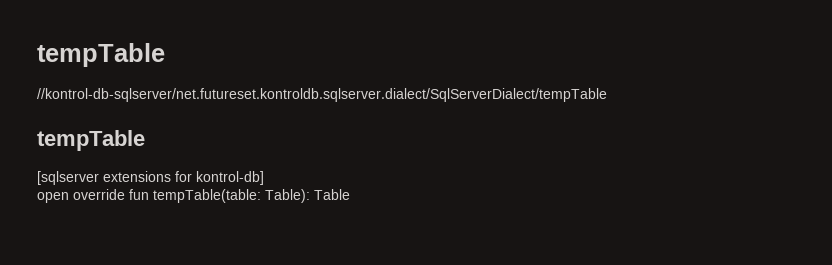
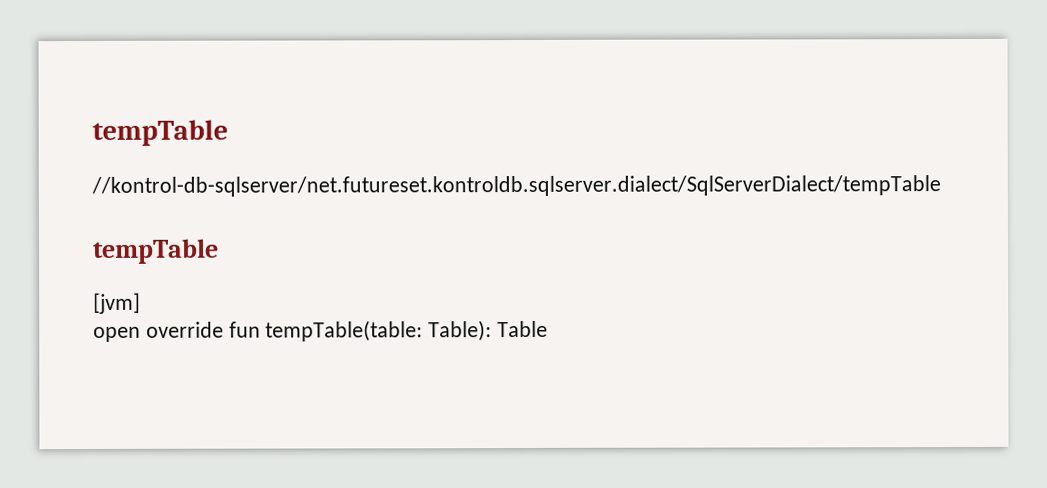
- [sqlserver extensions for kontrol-db]
+ [jvm]

